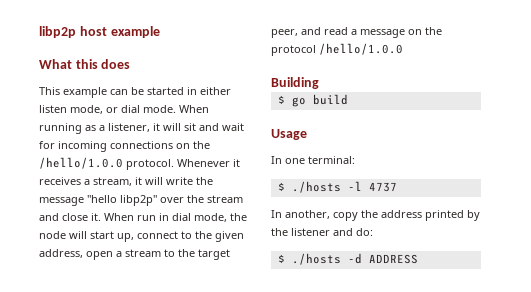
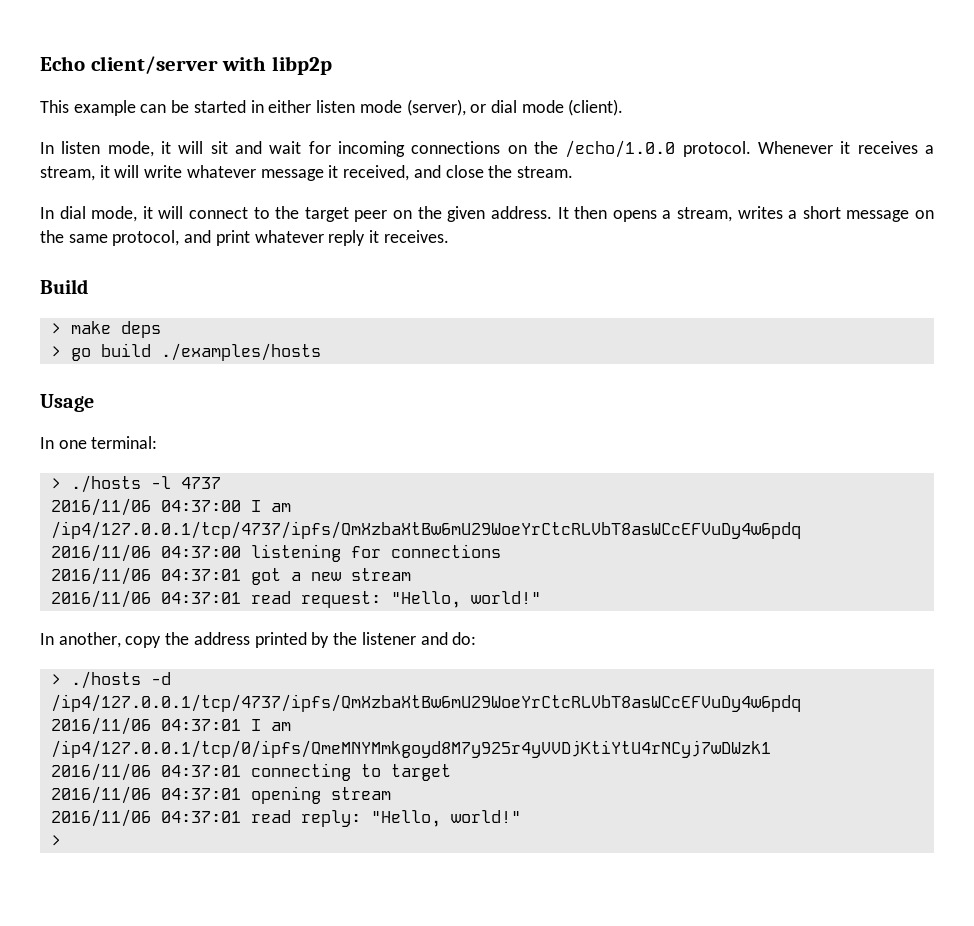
- libp2p host example
- What this does
+ Echo client/server with libp2p
- This example can be started in either listen mode, or dial mode. When running as a listener, it will sit and wait for incoming connections on the /hello/1.0.0 protocol.
+ This example can be started in either listen mode (server), or dial mode (client).
+ In listen mode, it will sit and wait for incoming connections on the /echo/1.0.0 protocol.
- Whenever it receives a stream, it will write the message "hello libp2p" over the stream and close it. When run in dial mode, the node will start up, connect to the given address, open a stream to the target peer, and read a message on the protocol /hello/1.0.0
- Building
- $ go build
+ Whenever it receives a stream, it will write whatever message it received, and close the stream.
+ In dial mode, it will connect to the target peer on the given address. It then opens a stream, writes a short message on the same protocol, and print whatever reply it receives.
+ Build
+ > make deps
+ > go build ./examples/hosts
- $ ./hosts -l 4737
+ > ./hosts -l 4737
+ 2016/11/06 04:37:00 I am /ip4/127.0.0.1/tcp/4737/ipfs/QmXzbaXtBw6mU29WoeYrCtcRLVbT8asWCcEFVuDy4w6pdq
+ 2016/11/06 04:37:00 listening for connections
+ 2016/11/06 04:37:01 got a new stream
+ 2016/11/06 04:37:01 read request: "Hello, world!"
- $ ./hosts -d ADDRESS
+ > ./hosts -d /ip4/127.0.0.1/tcp/4737/ipfs/QmXzbaXtBw6mU29WoeYrCtcRLVbT8asWCcEFVuDy4w6pdq
+ 2016/11/06 04:37:01 I am /ip4/127.0.0.1/tcp/0/ipfs/QmeMNYMmkgoyd8M7y925r4yVVDjKtiYtU4rNCyj7wDWzk1
+ 2016/11/06 04:37:01 connecting to target
+ 2016/11/06 04:37:01 opening stream
+ 2016/11/06 04:37:01 read reply: "Hello, world!"
+ >

